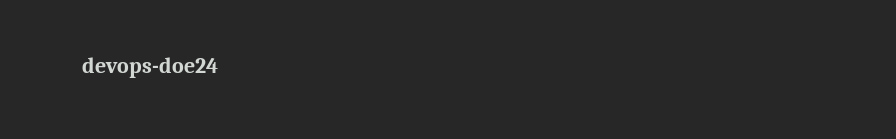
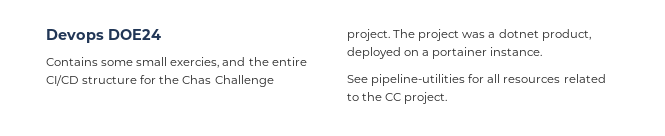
- devops-doe24
+ Devops DOE24
+ Contains some small exercies, and the entire CI/CD structure for the Chas Challenge project. The project was a dotnet product, deployed on a portainer instance.
+ See pipeline-utilities for all resources related to the CC project.

